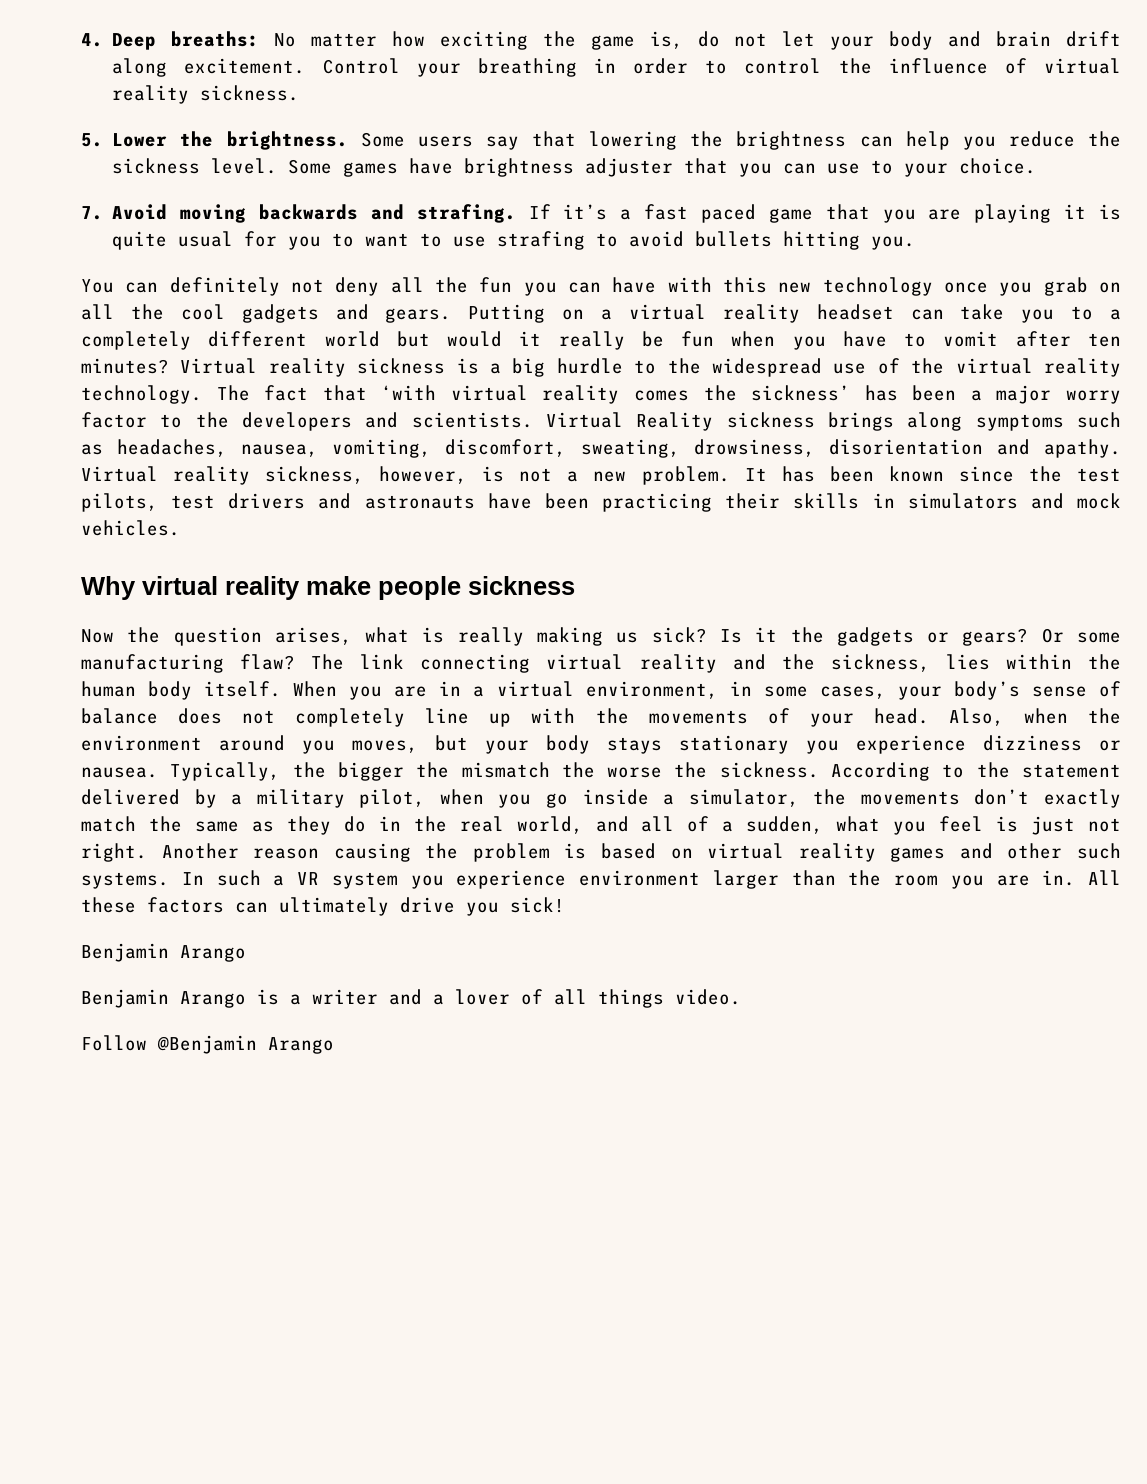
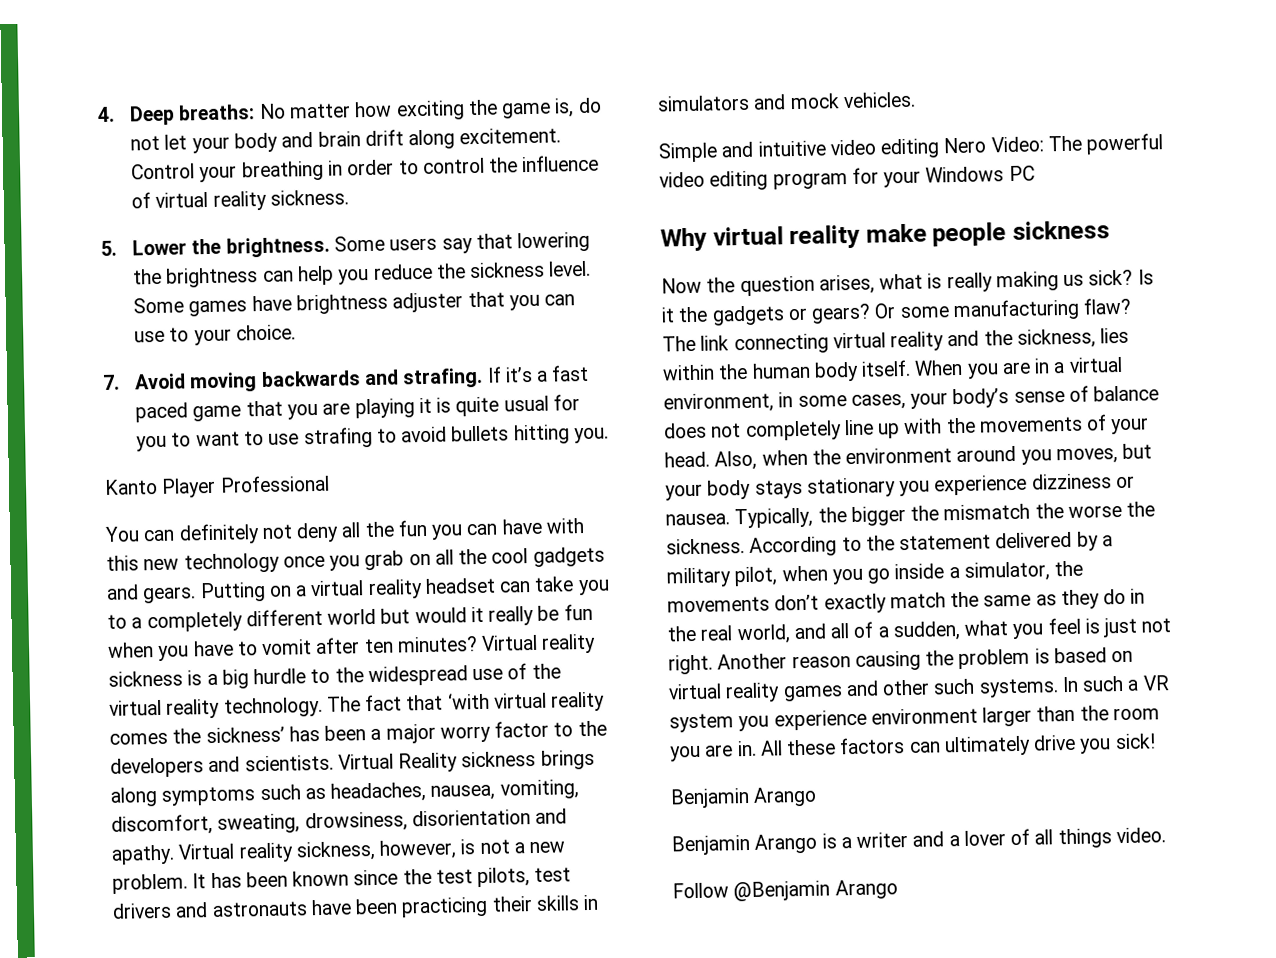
+ Kanto Player Professional
+ Simple and intuitive video editing Nero Video: The powerful video editing program for your Windows PC

